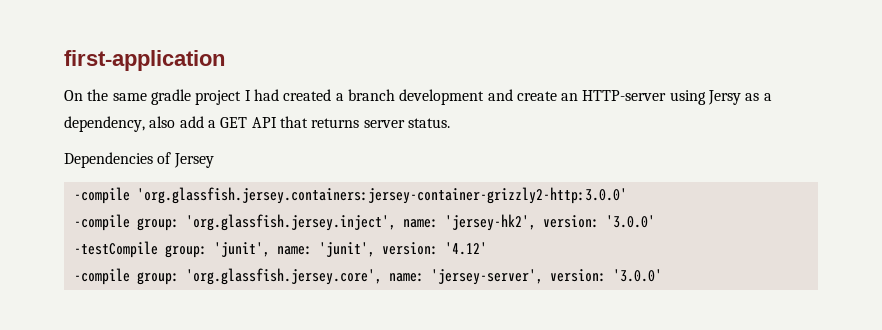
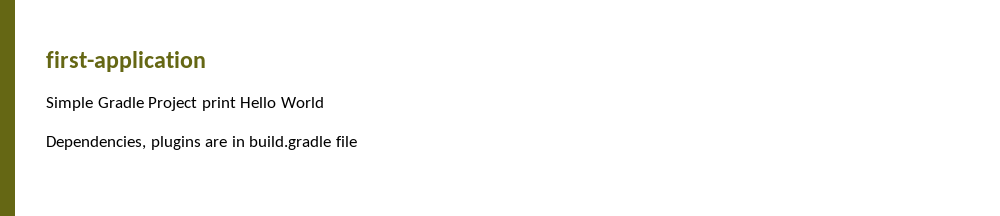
- On the same gradle project I had created a branch development and create an HTTP-server using Jersy as a dependency, also add a GET API that returns server status.
- Dependencies of Jersey
- -compile 'org.glassfish.jersey.containers:jersey-container-grizzly2-http:3.0.0'
- -compile group: 'org.glassfish.jersey.inject', name: 'jersey-hk2', version: '3.0.0'
- -testCompile group: 'junit', name: 'junit', version: '4.12'
- -compile group: 'org.glassfish.jersey.core', name: 'jersey-server', version: '3.0.0'
+ Simple Gradle Project print Hello World
+ Dependencies, plugins are in build.gradle file

